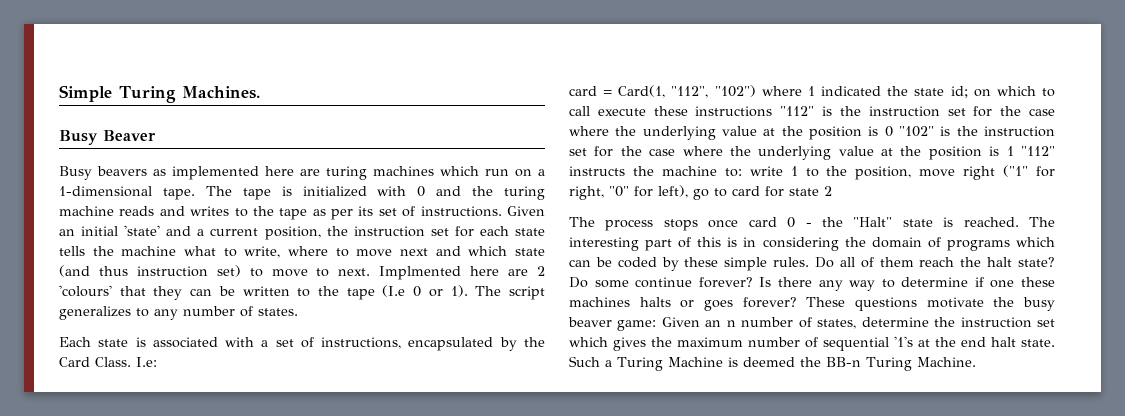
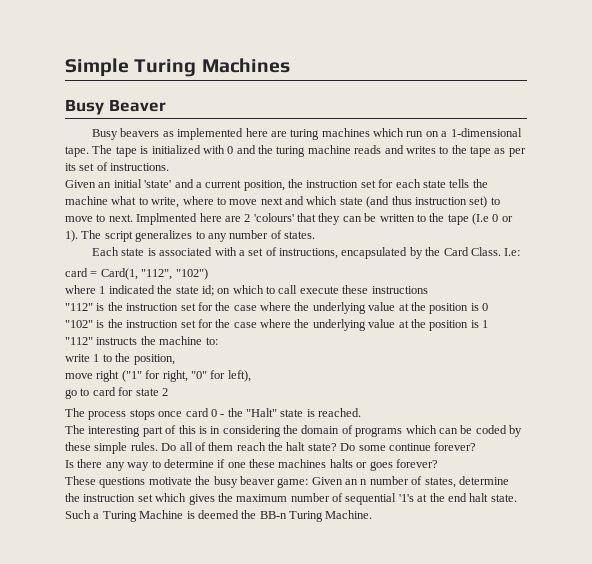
- Simple Turing Machines.
+ Simple Turing Machines
- The tape is initialized with 0 and the turing machine reads and writes to the tape as per its set of instructions. Given an initial 'state' and a current position, the instruction set for each state tells the machine what to write, where to move next and which state (and thus instruction set) to move to next.
+ The tape is initialized with 0 and the turing machine reads and writes to the tape as per its set of instructions.
+ Given an initial 'state' and a current position, the instruction set for each state tells the machine what to write, where to move next and which state (and thus instruction set) to move to next.
- card = Card(1, "112", "102") where 1 indicated the state id;
+ card = Card(1, "112", "102")
+ where 1 indicated the state id;
- on which to call execute these instructions "112" is the instruction set for the case where the underlying value at the position is 0 "102" is the instruction set for the case where the underlying value at the position is 1 "112" instructs the machine to: write 1 to the position, move right ("1" for right, "0" for left), go to card for state 2
+ on which to call execute these instructions
+ "112" is the instruction set for the case where the underlying value at the position is 0
+ "102" is the instruction set for the case where the underlying value at the position is 1
+ "112" instructs the machine to:
+ write 1 to the position,
+ move right ("1" for right, "0" for left),
+ go to card for state 2
- The process stops once card 0 - the "Halt" state is reached. The interesting part of this is in considering the domain of programs which can be coded by these simple rules.
+ The process stops once card 0 - the "Halt" state is reached.
+ The interesting part of this is in considering the domain of programs which can be coded by these simple rules.
- Do some continue forever? Is there any way to determine if one these machines halts or goes forever? These questions motivate the busy beaver game: Given an n number of states, determine the instruction set which gives the maximum number of sequential '1's at the end halt state.
+ Do some continue forever?
+ Is there any way to determine if one these machines halts or goes forever?
+ These questions motivate the busy beaver game: Given an n number of states, determine the instruction set which gives the maximum number of sequential '1's at the end halt state.

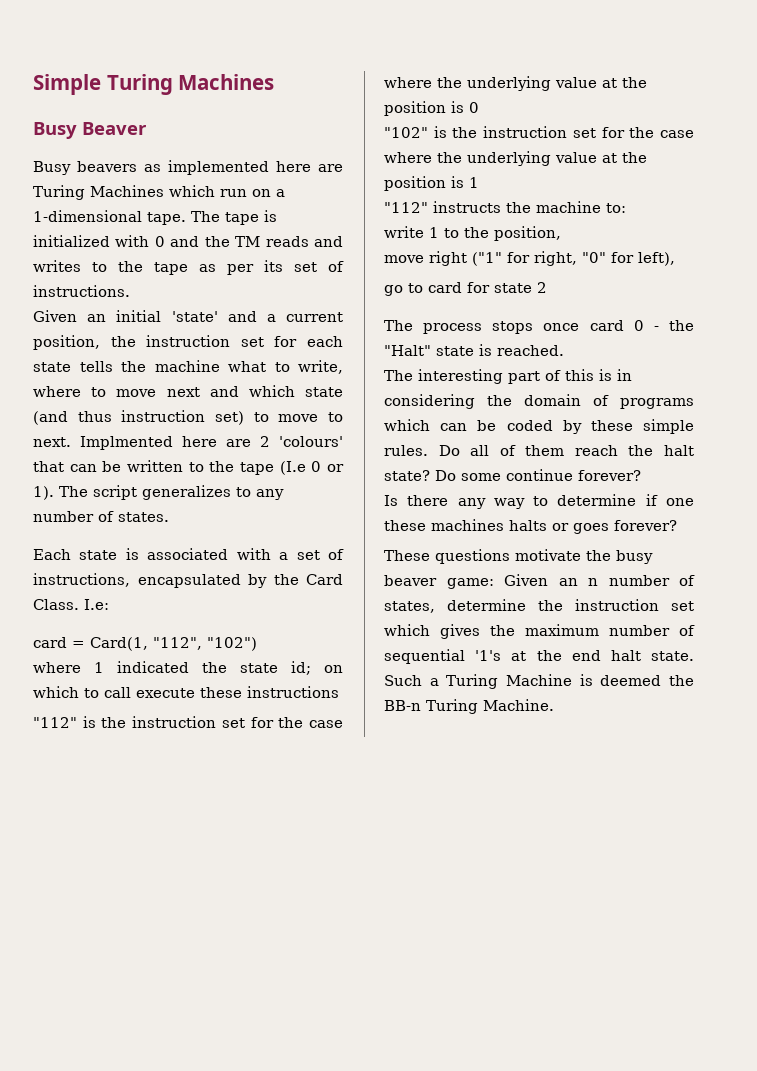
- Busy beavers as implemented here are turing machines which run on a 1-dimensional tape.
+ Busy beavers as implemented here are Turing Machines which run on a 1-dimensional tape.
- The tape is initialized with 0 and the turing machine reads and writes to the tape as per its set of instructions.
+ The tape is initialized with 0 and the TM reads and writes to the tape as per its set of instructions.
- Implmented here are 2 'colours' that they can be written to the tape (I.e 0 or 1).
+ Implmented here are 2 'colours' that can be written to the tape (I.e 0 or 1).

